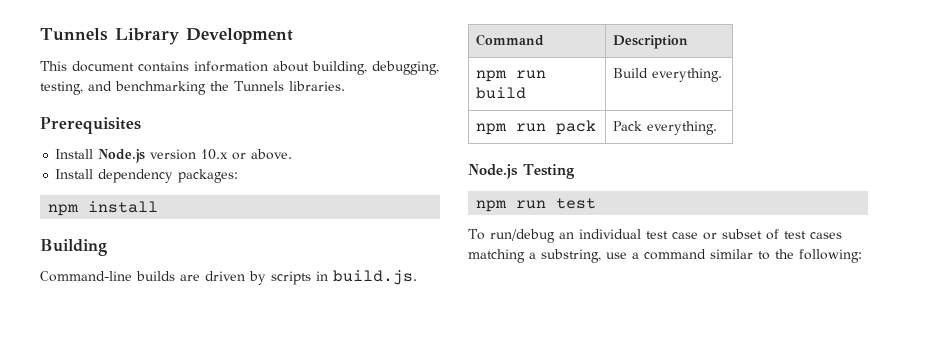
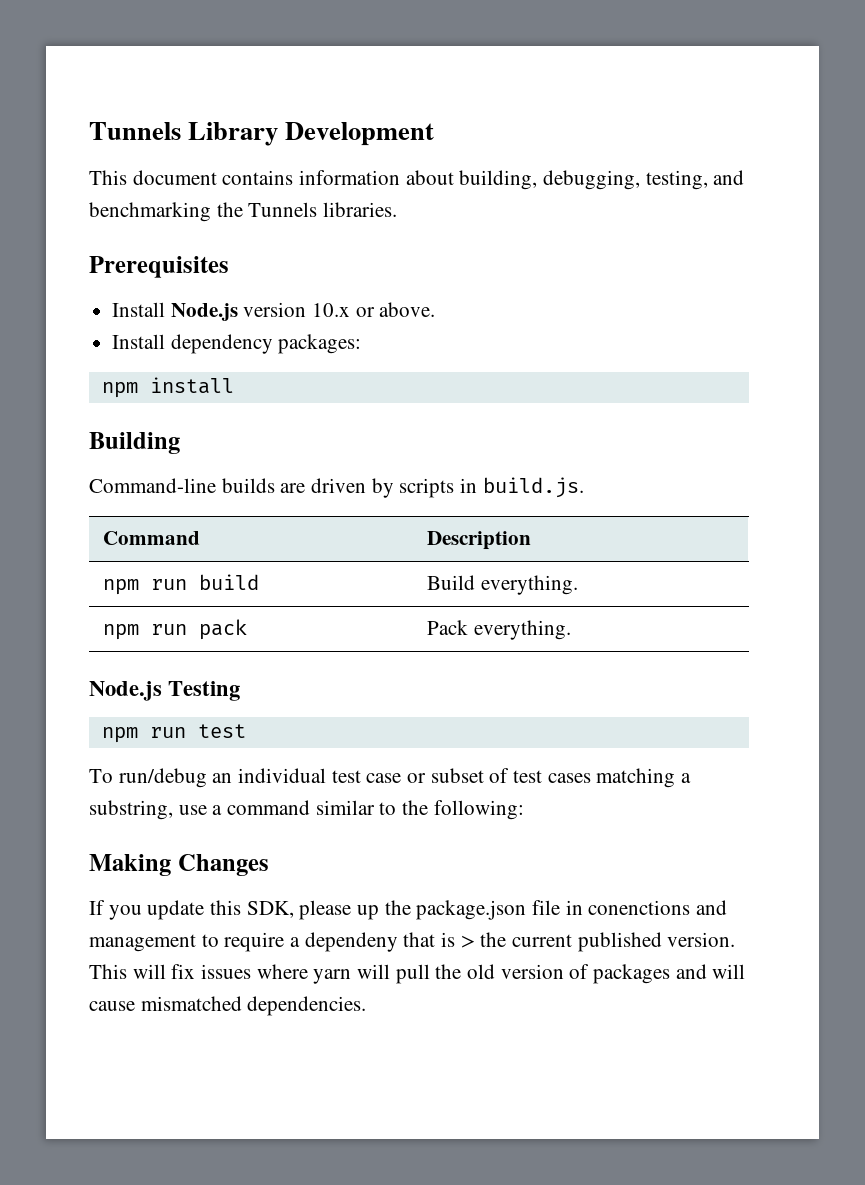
+ Making Changes
+ If you update this SDK, please up the package.json file in conenctions and management to require a dependeny that is > the current published version. This will fix issues where yarn will pull the old version of packages and will cause mismatched dependencies.

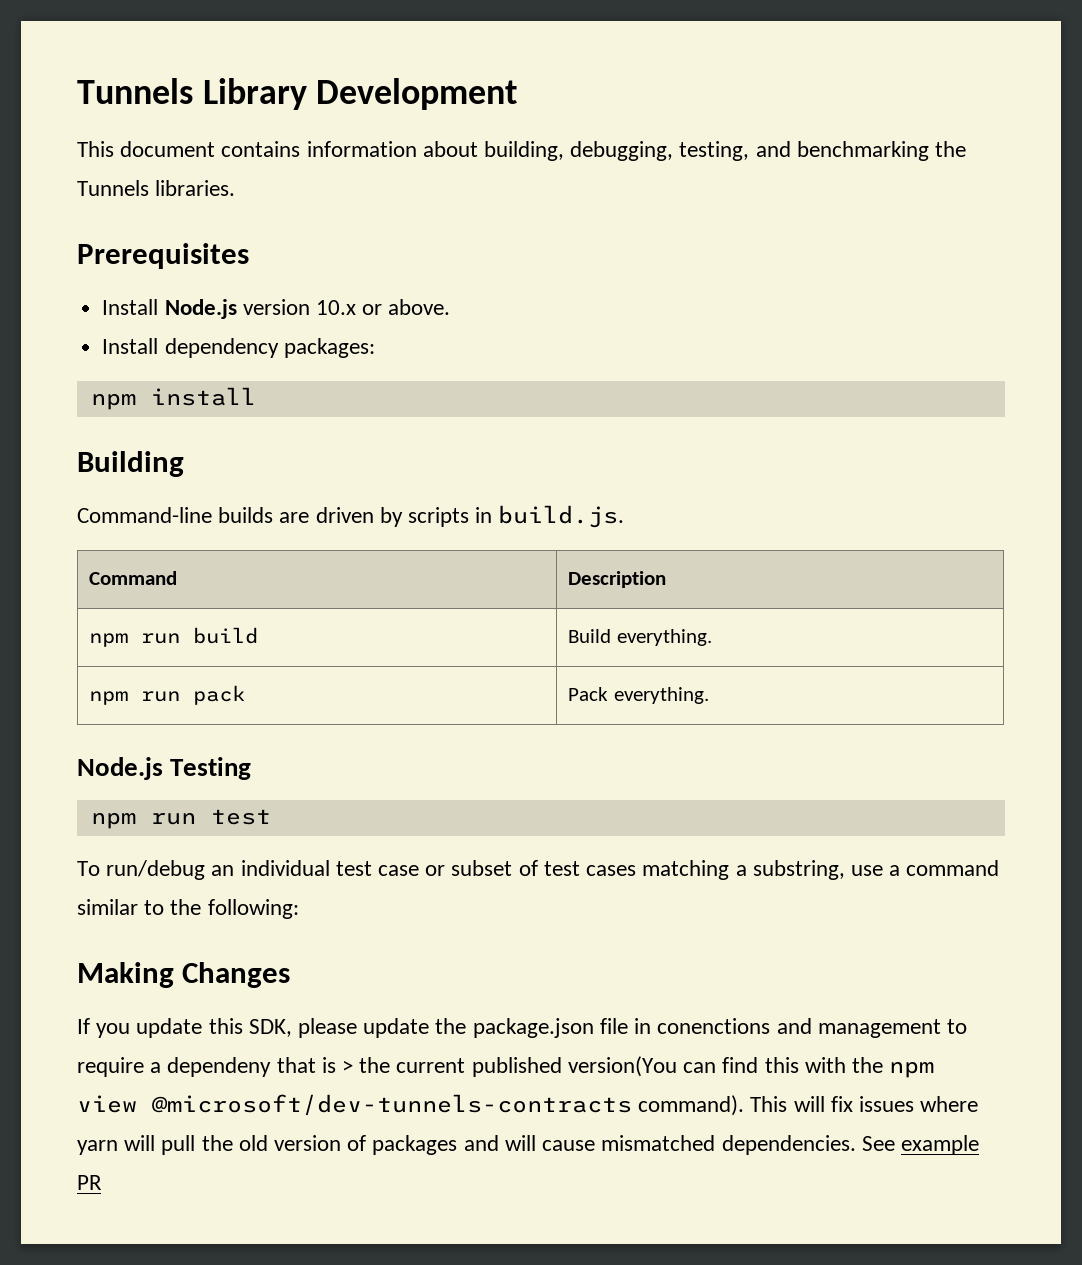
- If you update this SDK, please up the package.json file in conenctions and management to require a dependeny that is > the current published version.
+ If you update this SDK, please update the package.json file in conenctions and management to require a dependeny that is > the current published version(You can find this with the npm view @microsoft/dev-tunnels-contracts command).
+ See example PR

